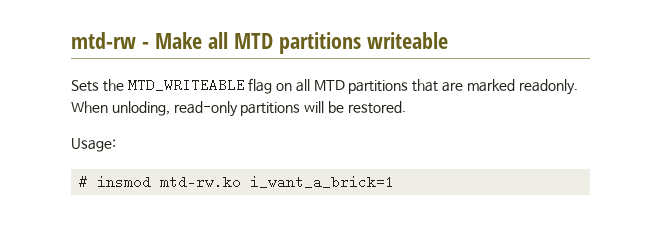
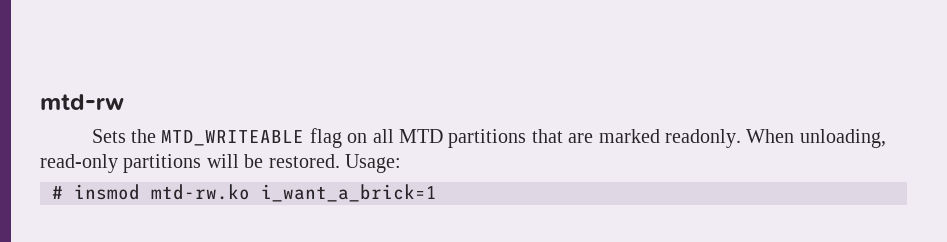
- mtd-rw - Make all MTD partitions writeable
+ mtd-rw
- When unloding, read-only partitions will be restored.
- Usage:
+ When unloading, read-only partitions will be restored. Usage:

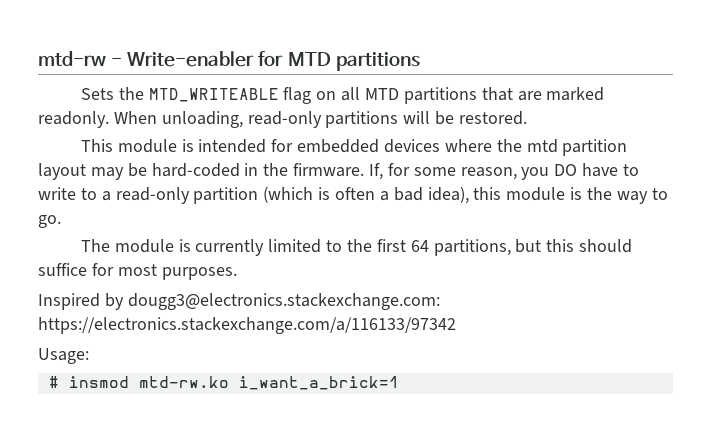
- mtd-rw
+ mtd-rw - Write-enabler for MTD partitions
- When unloading, read-only partitions will be restored. Usage:
+ When unloading, read-only partitions will be restored.
+ This module is intended for embedded devices where the mtd partition layout may be hard-coded in the firmware. If, for some reason, you DO have to write to a read-only partition (which is often a bad idea), this module is the way to go.
+ The module is currently limited to the first 64 partitions, but this should suffice for most purposes.
+ Inspired by dougg3@electronics.stackexchange.com: https://electronics.stackexchange.com/a/116133/97342
+ Usage:

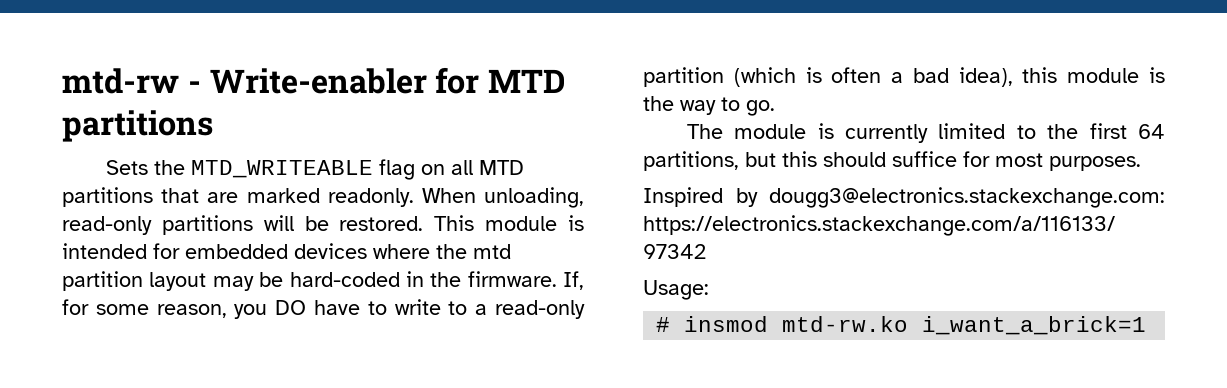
- When unloading, read-only partitions will be restored.
- This module is intended for embedded devices where the mtd partition layout may be hard-coded in the firmware.
+ When unloading, read-only partitions will be restored. This module is intended for embedded devices where the mtd partition layout may be hard-coded in the firmware.

